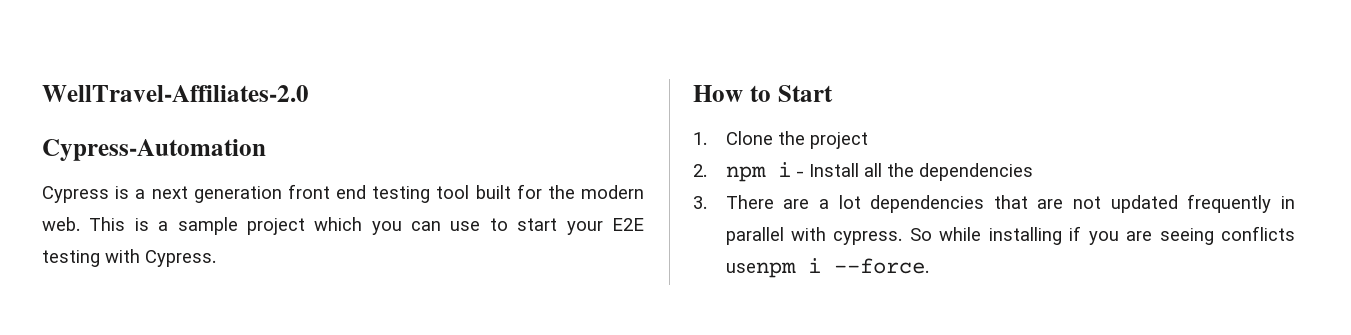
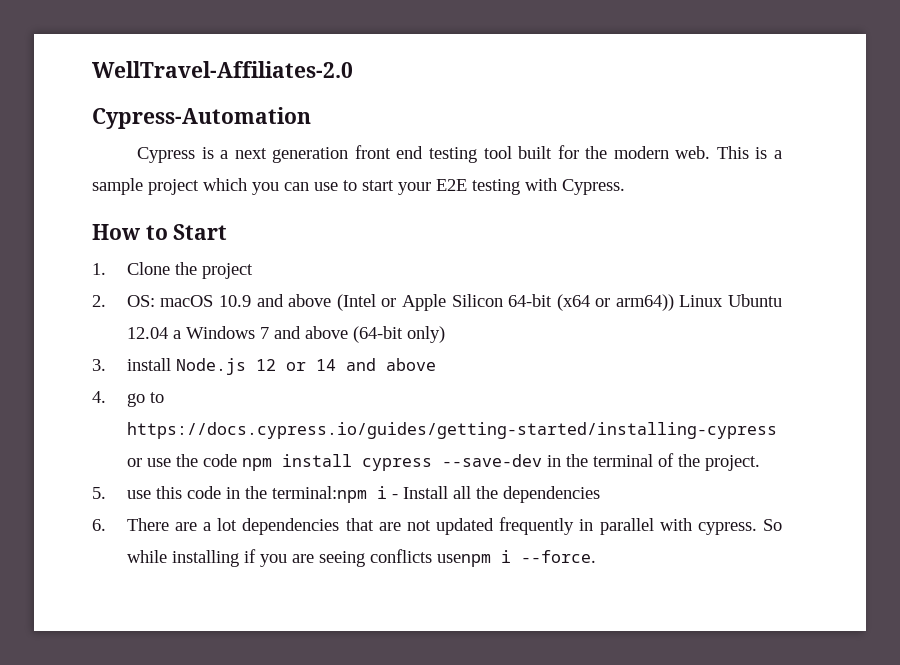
- 2. npm i - Install all the dependencies
+ 2. OS: macOS 10.9 and above (Intel or Apple Silicon 64-bit (x64 or arm64)) Linux Ubuntu 12.04 a Windows 7 and above (64-bit only)
+ 3. install Node.js 12 or 14 and above
+ 4. go to https://docs.cypress.io/guides/getting-started/installing-cypress or use the code npm install cypress --save-dev in the terminal of the project.
+ 5. use this code in the terminal:npm i - Install all the dependencies
- 3. There are a lot dependencies that are not updated frequently in parallel with cypress.
+ 6. There are a lot dependencies that are not updated frequently in parallel with cypress.

